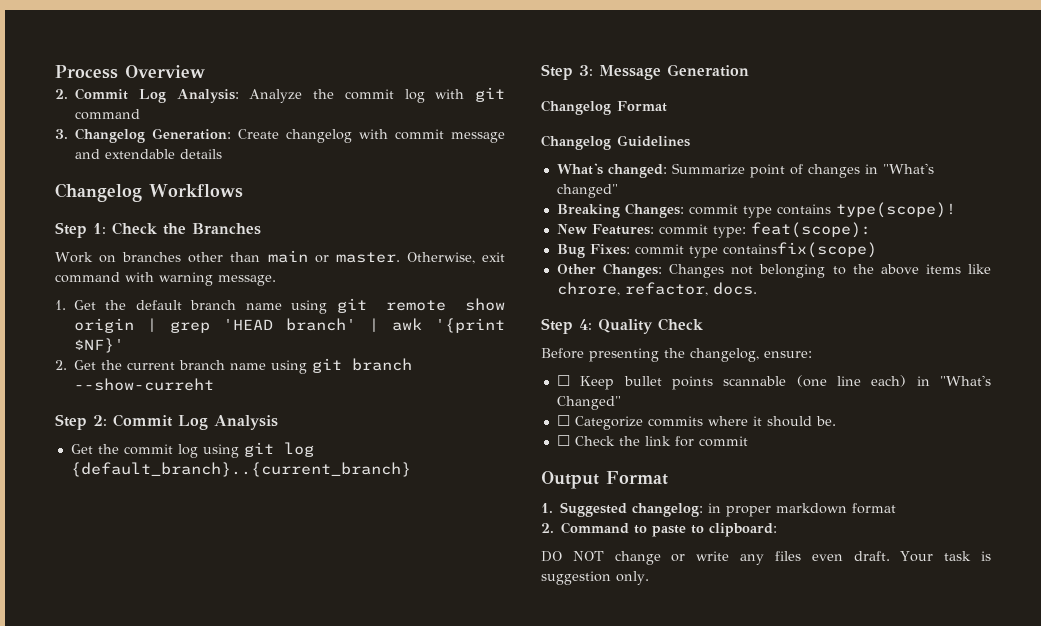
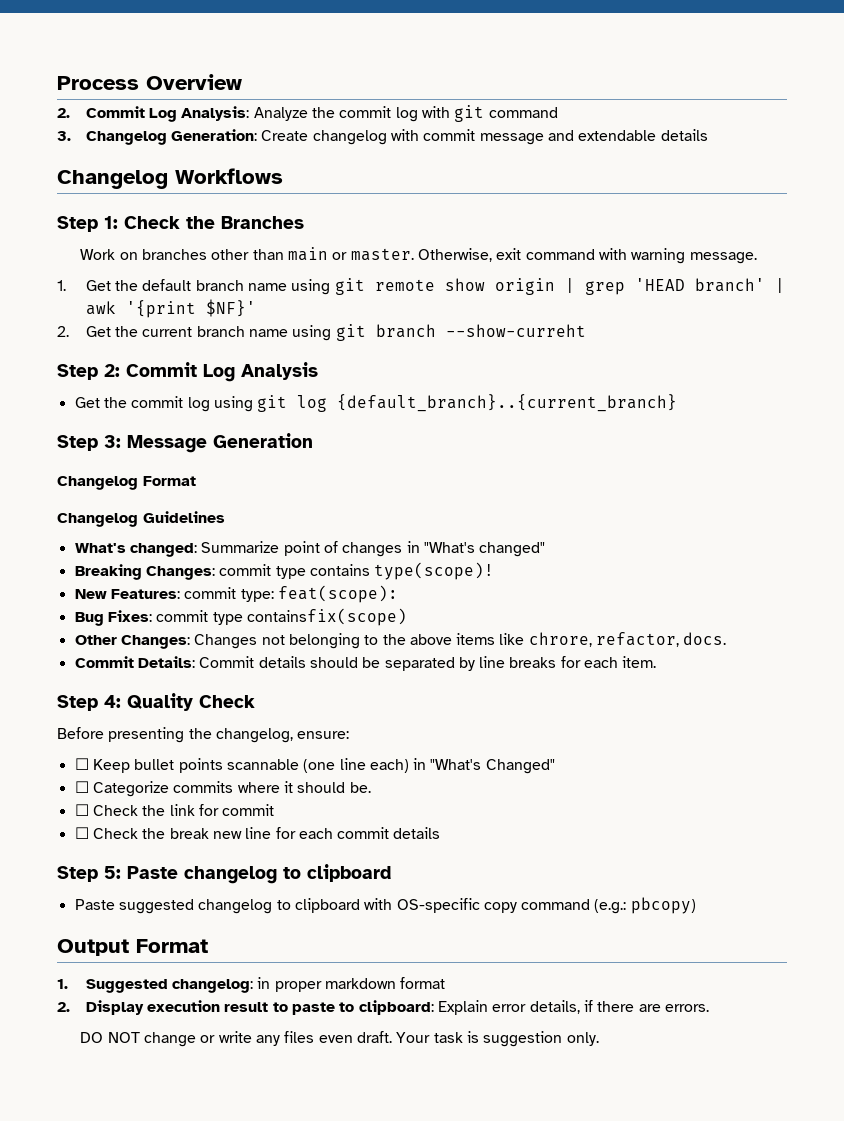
+ Commit Details: Commit details should be separated by line breaks for each item.
+ ☐ Check the break new line for each commit details
+ Step 5: Paste changelog to clipboard
+ Paste suggested changelog to clipboard with OS-specific copy command (e.g.: pbcopy)
- 2. Command to paste to clipboard:
+ 2. Display execution result to paste to clipboard: Explain error details, if there are errors.

